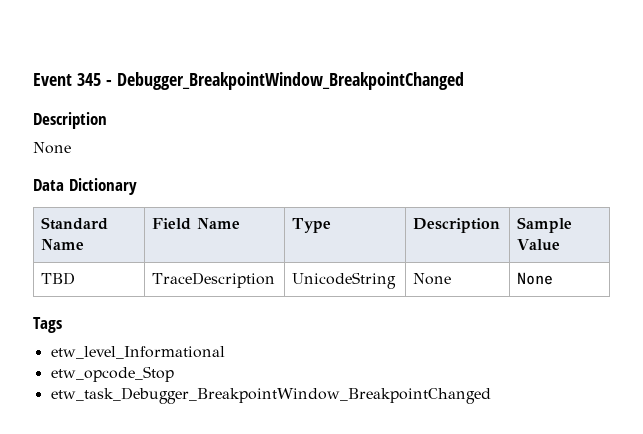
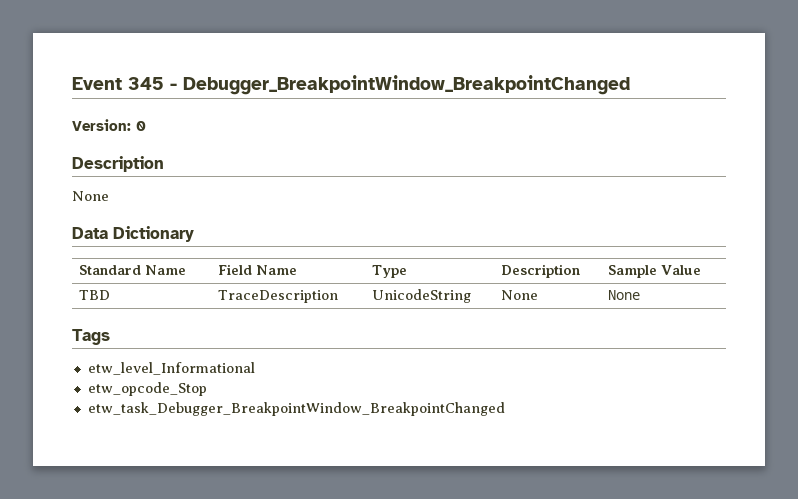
+ Version: 0

